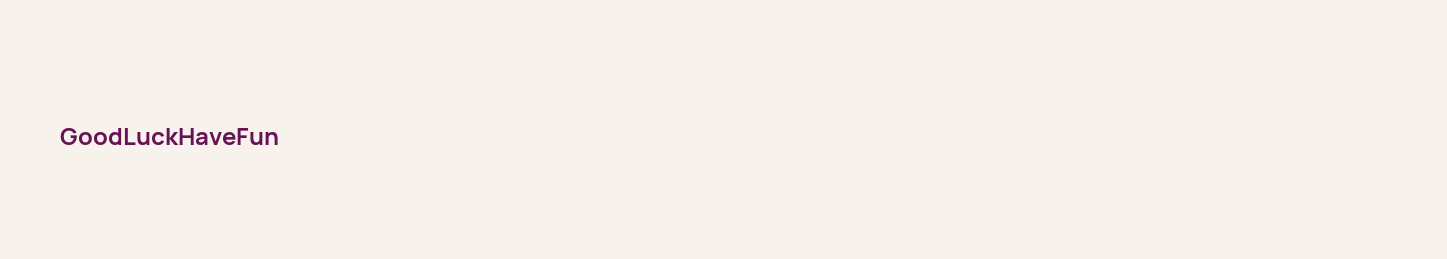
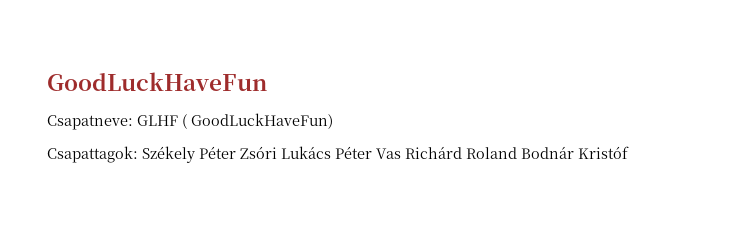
+ Csapatneve: GLHF ( GoodLuckHaveFun)
+ Csapattagok: Székely Péter Zsóri Lukács Péter Vas Richárd Roland Bodnár Kristóf

